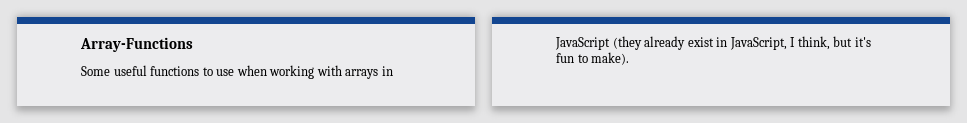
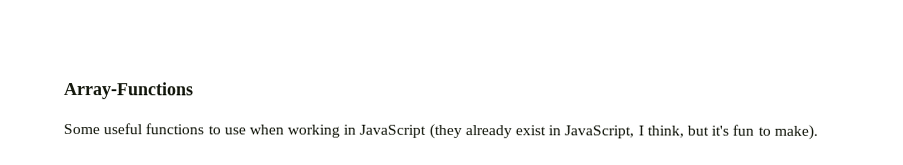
- Some useful functions to use when working with arrays in JavaScript (they already exist in JavaScript, I think, but it's fun to make).
+ Some useful functions to use when working in JavaScript (they already exist in JavaScript, I think, but it's fun to make).

